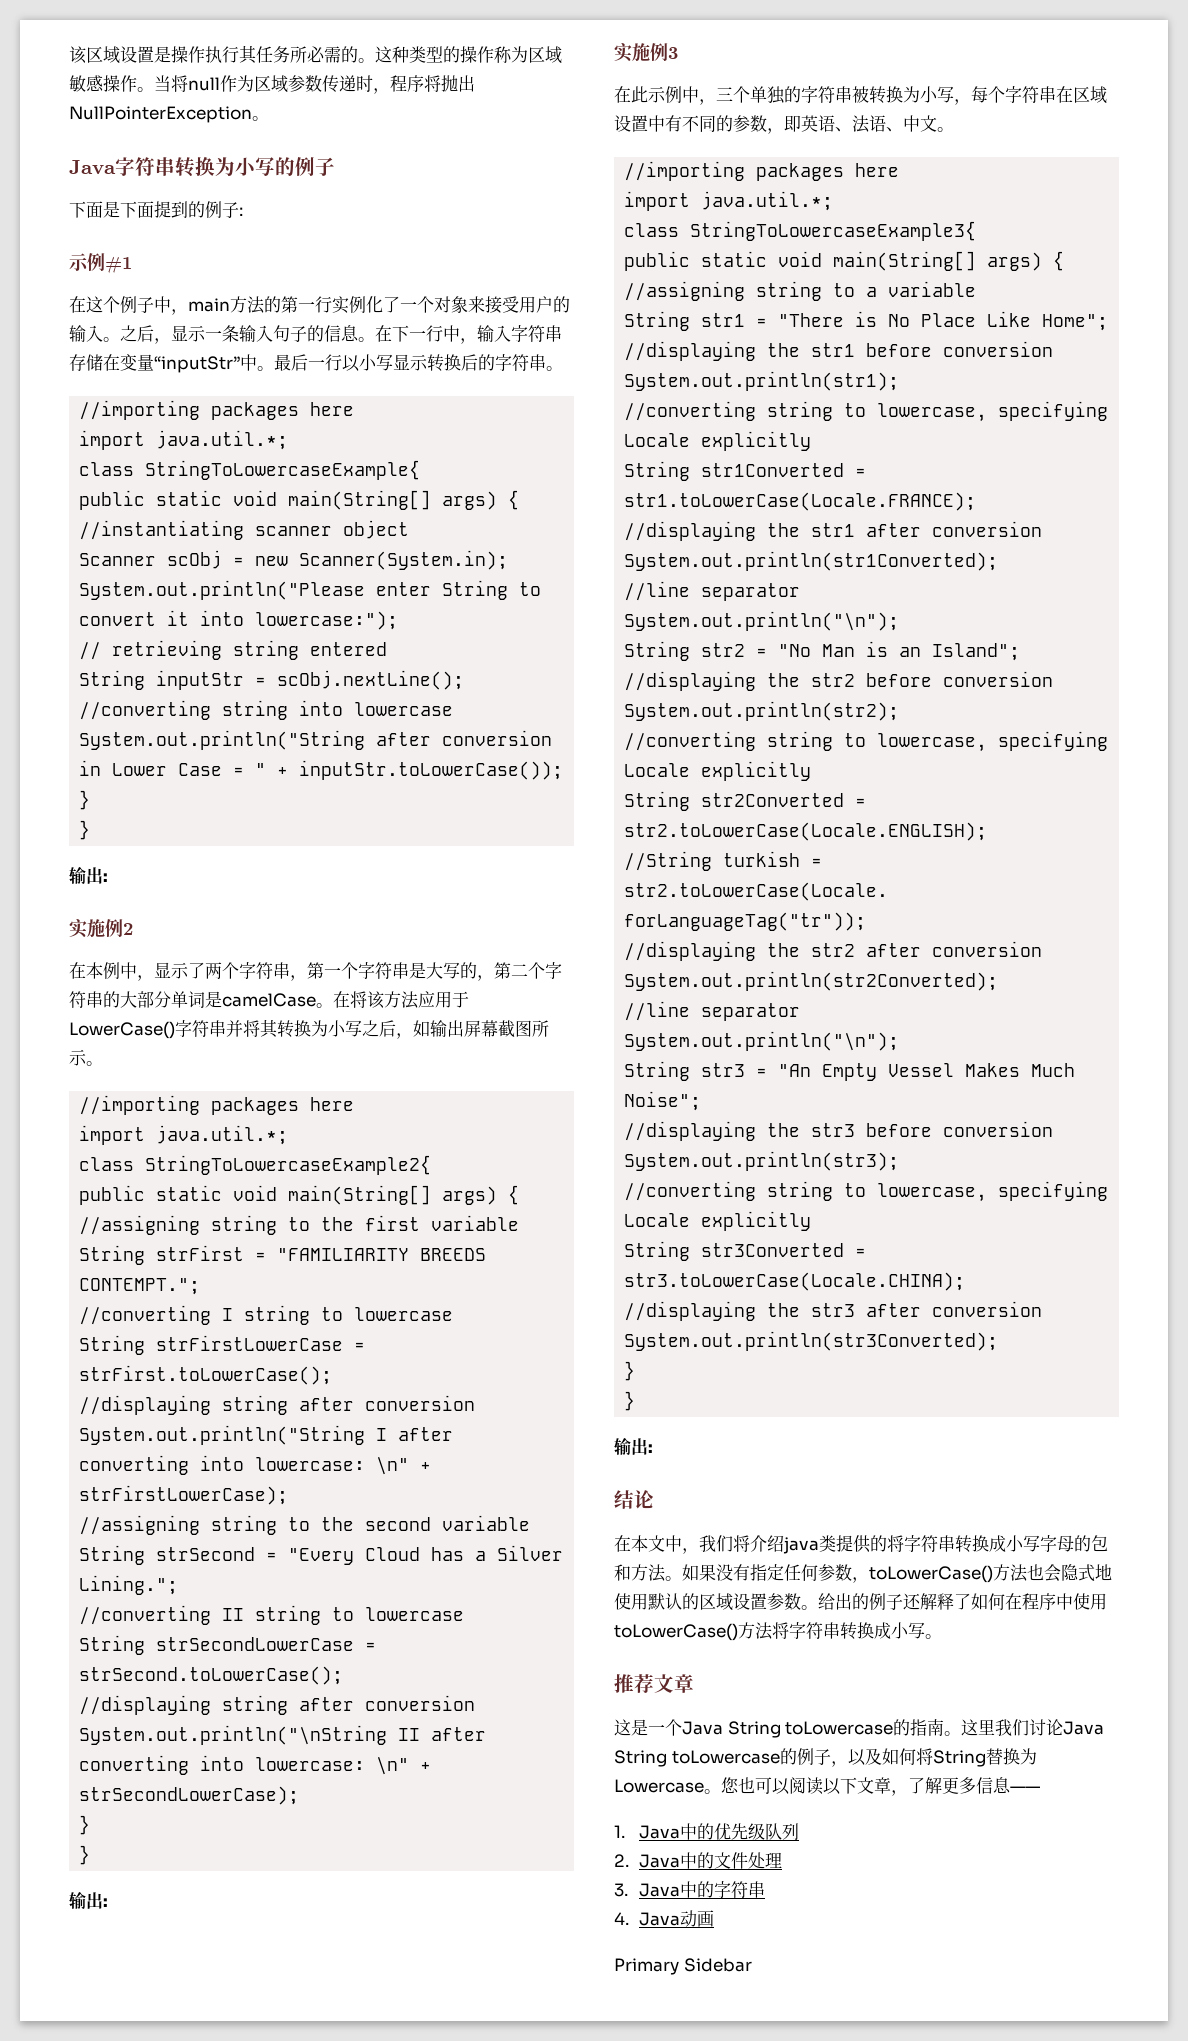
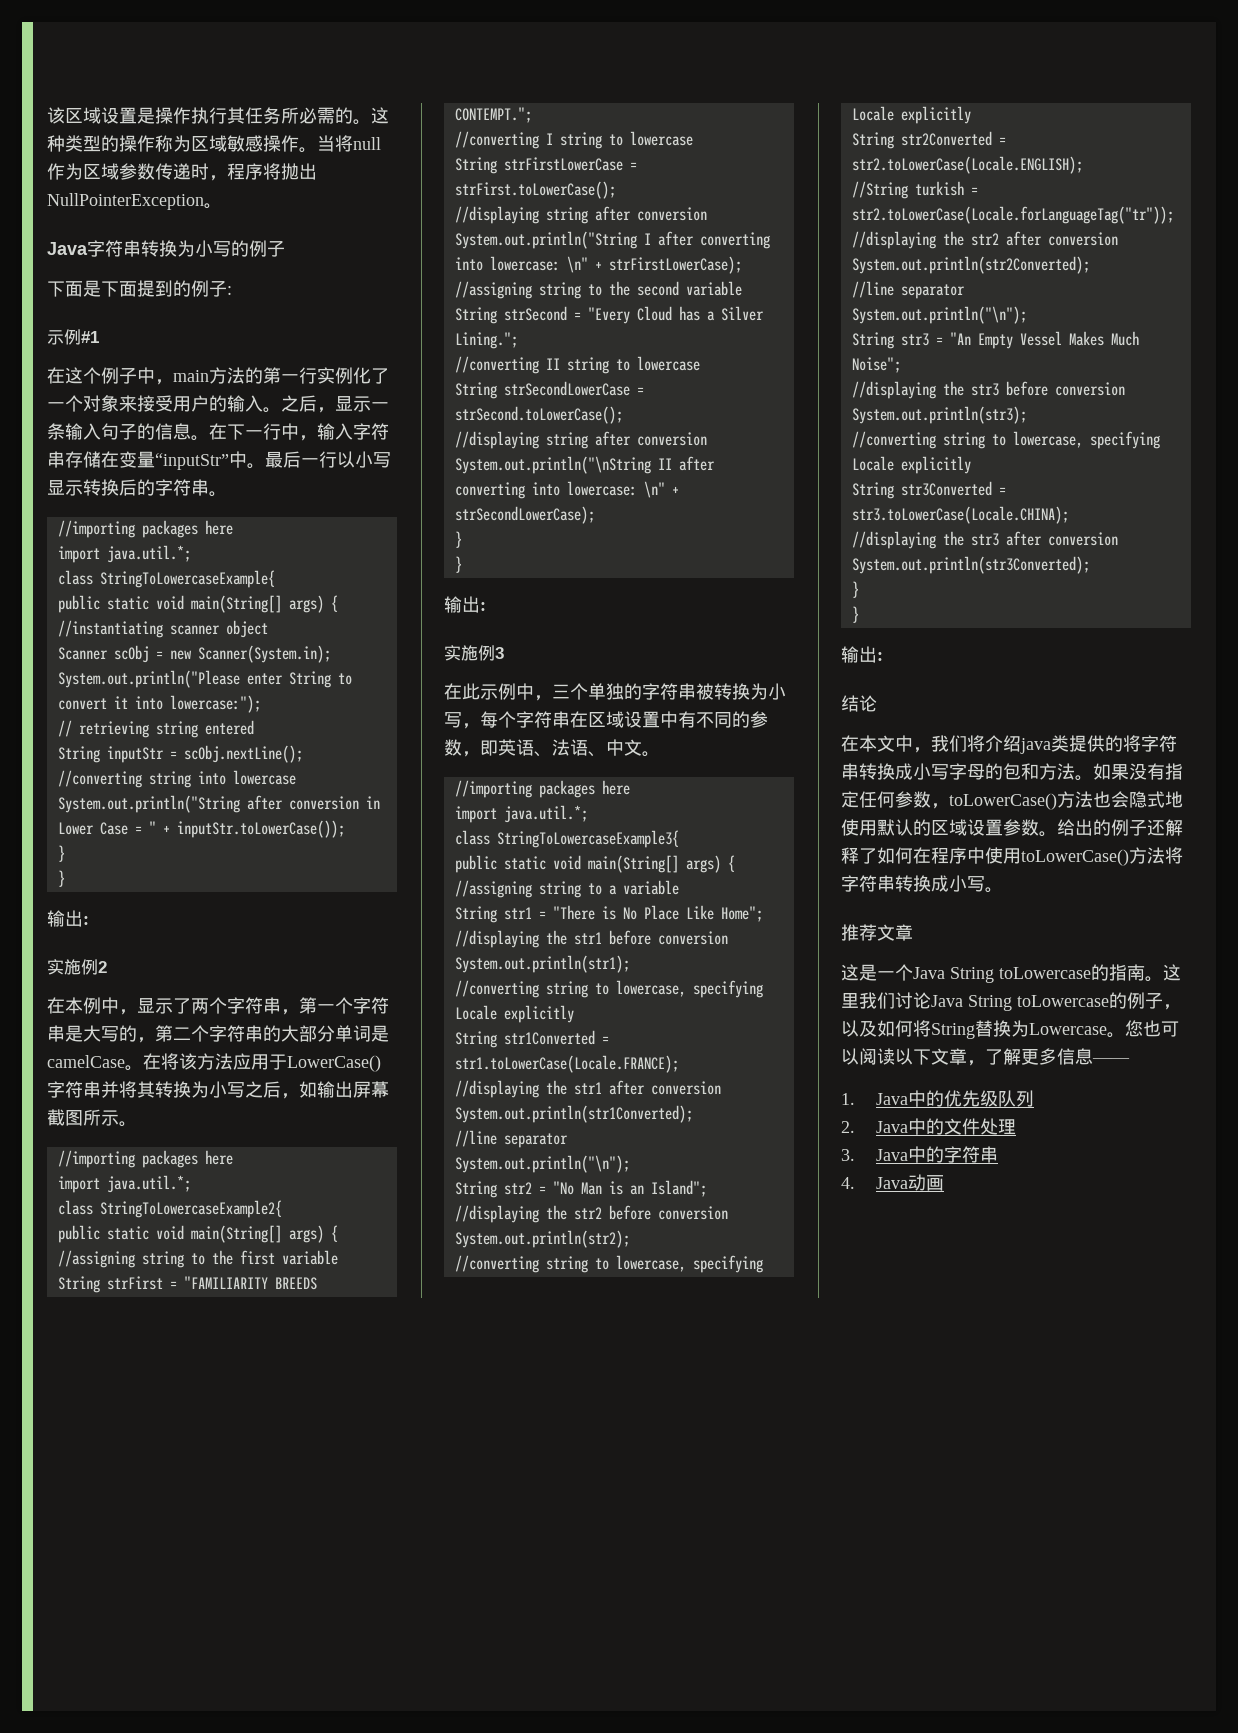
- Primary Sidebar

